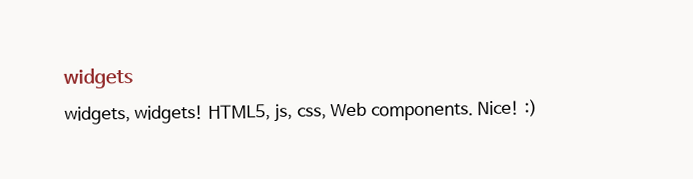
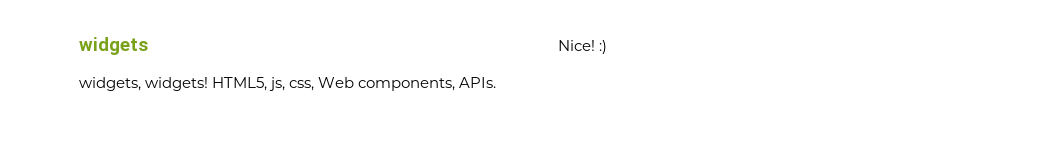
- HTML5, js, css, Web components.
+ HTML5, js, css, Web components, APIs.

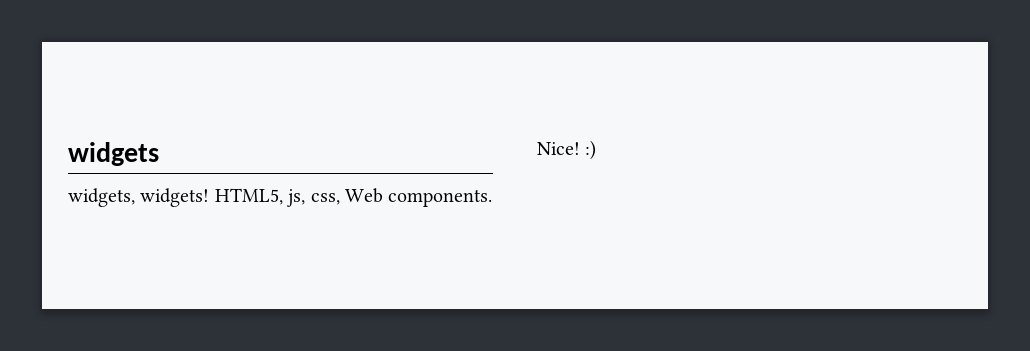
- HTML5, js, css, Web components, APIs.
+ HTML5, js, css, Web components.

